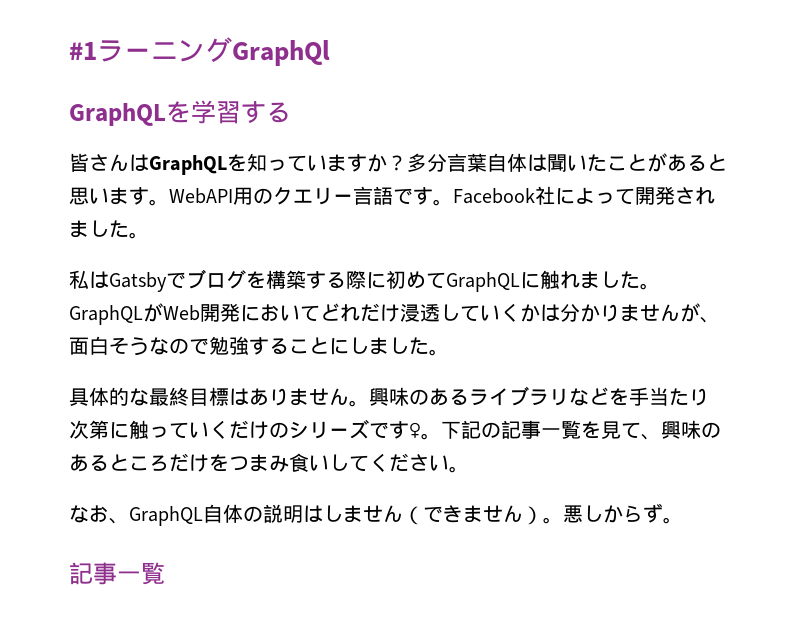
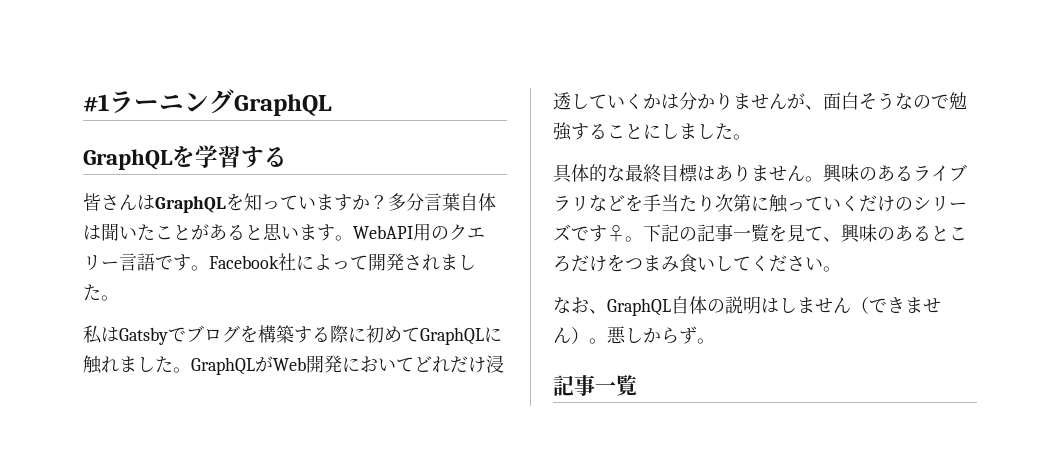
- #1ラーニングGraphQl
+ #1ラーニングGraphQL

